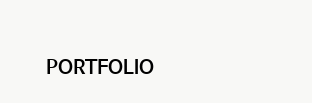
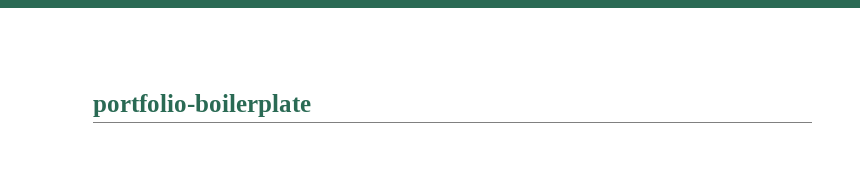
- PORTFOLIO
+ portfolio-boilerplate

